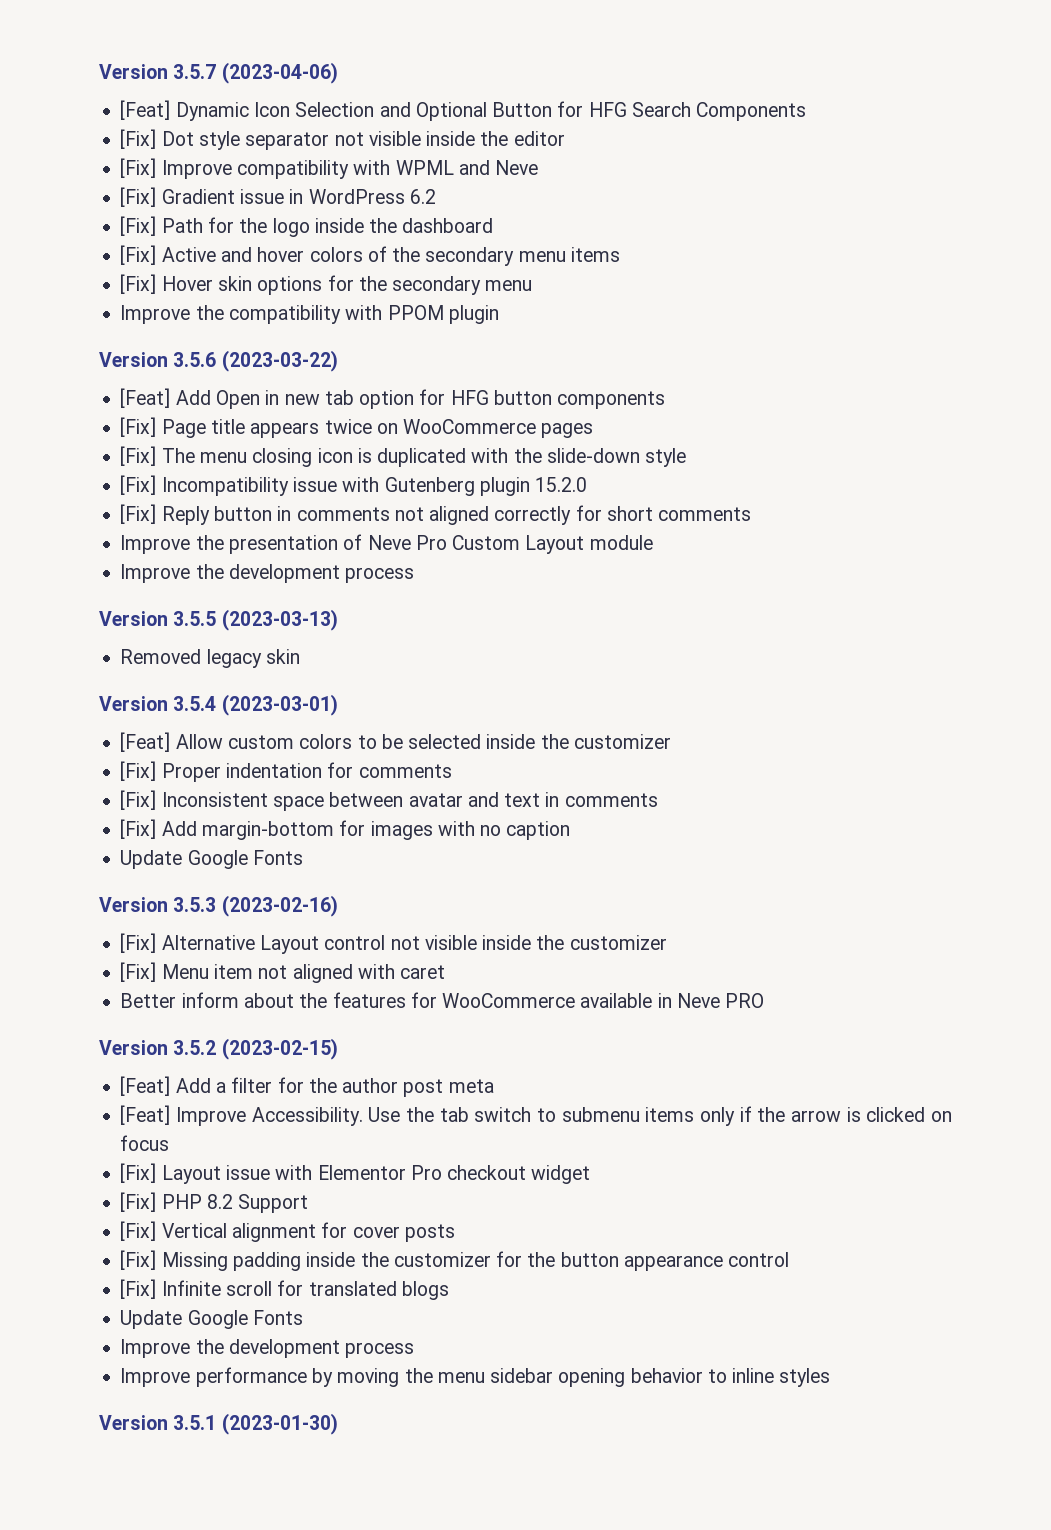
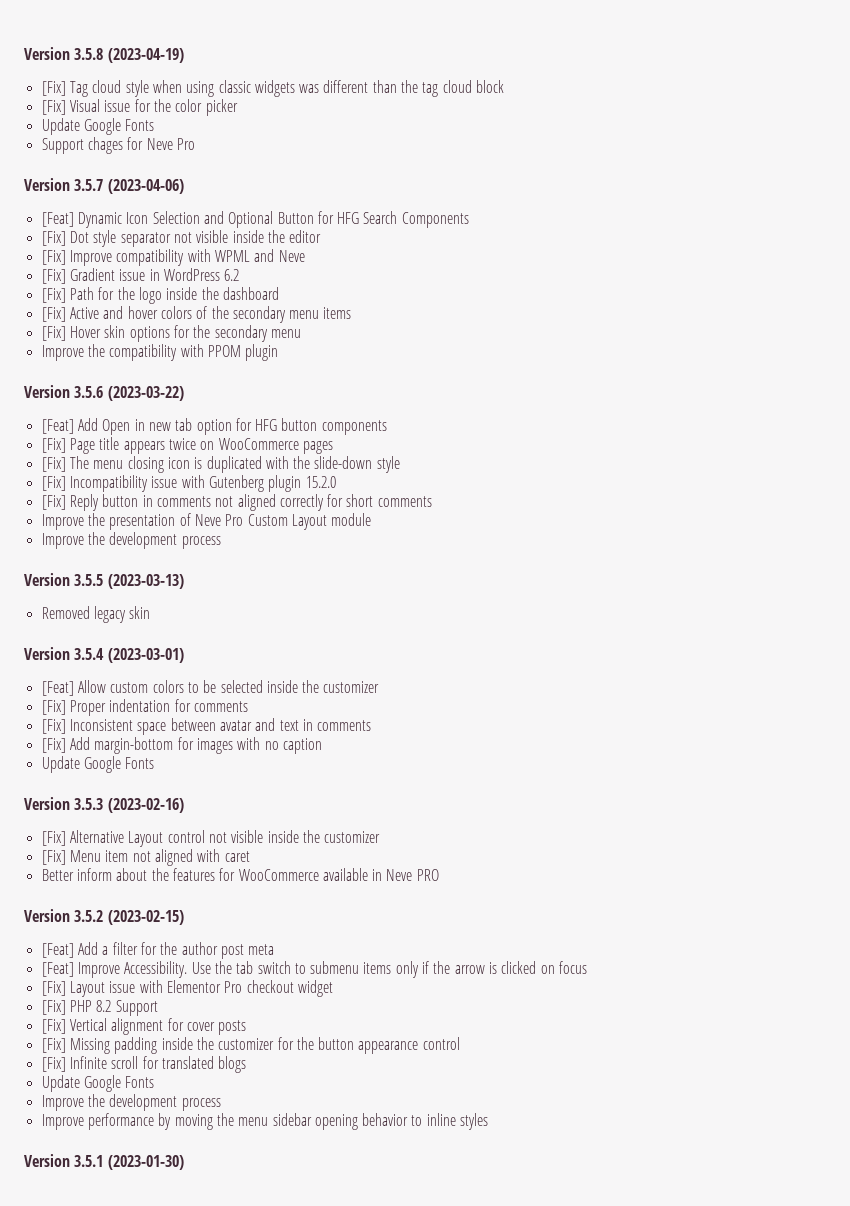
+ Version 3.5.8 (2023-04-19)
+ [Fix] Tag cloud style when using classic widgets was different than the tag cloud block
+ [Fix] Visual issue for the color picker
+ Update Google Fonts
+ Support chages for Neve Pro

